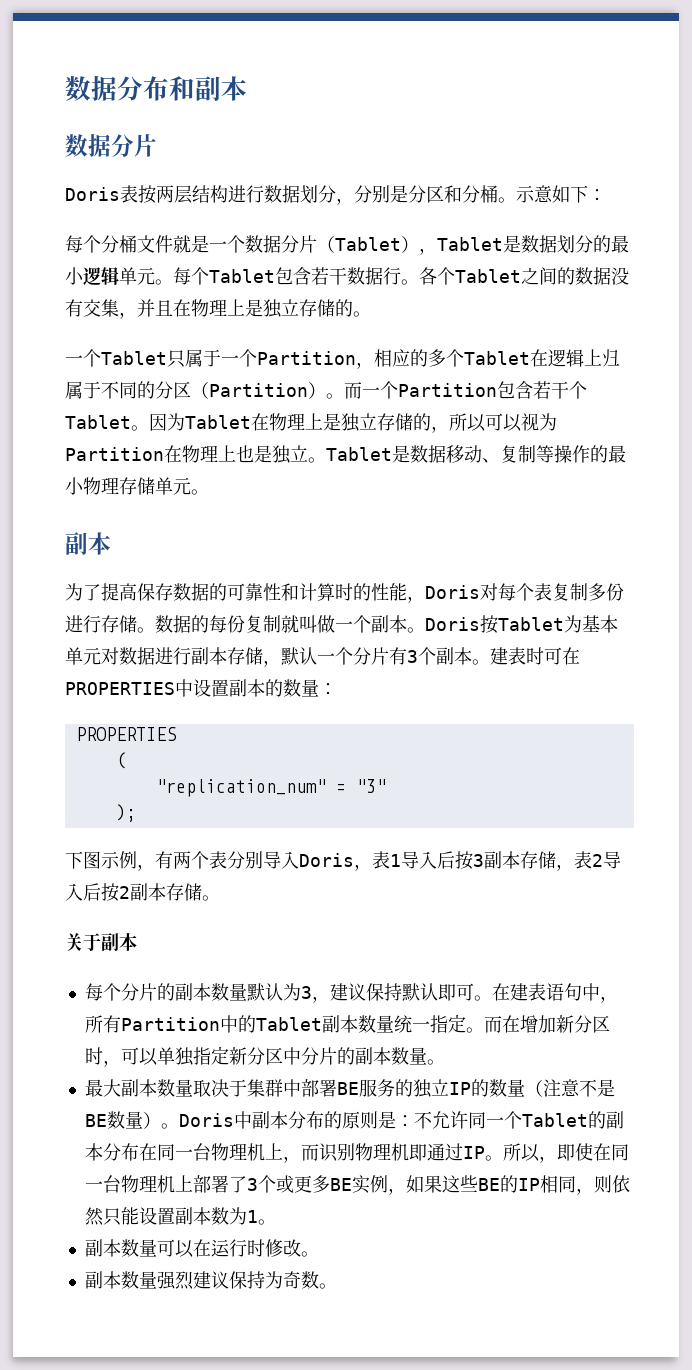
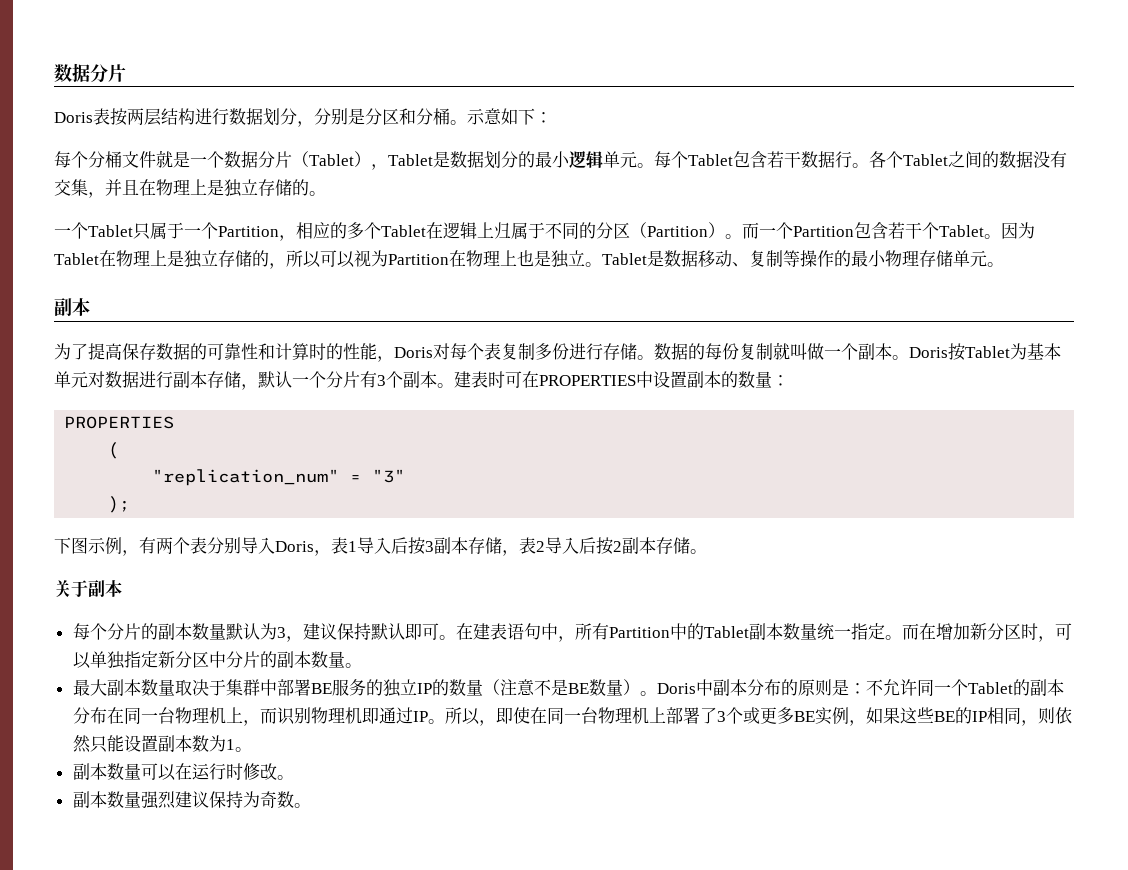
- 数据分布和副本

